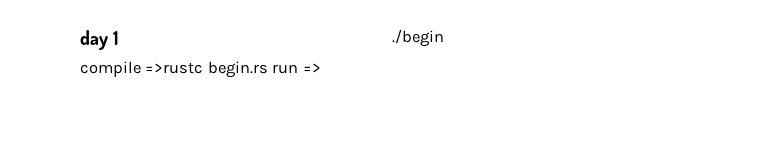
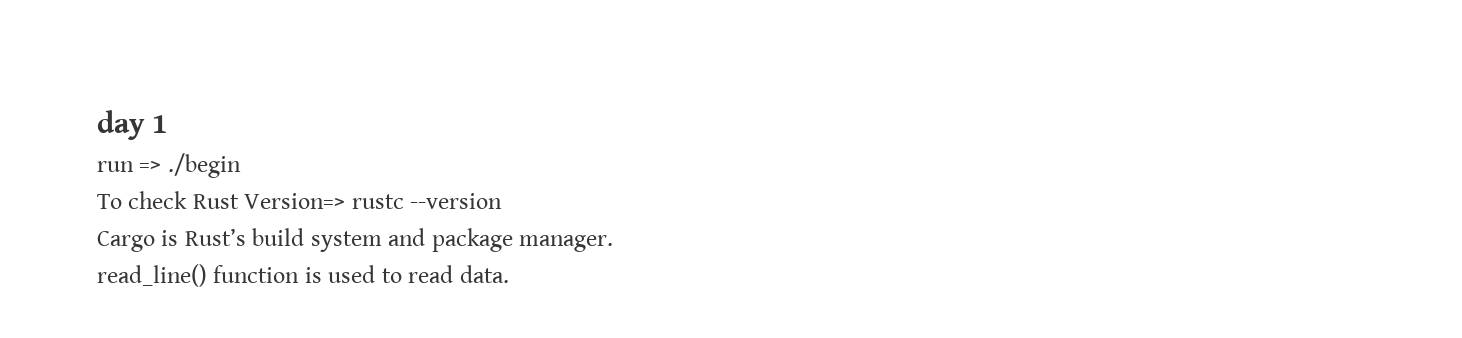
- compile =>rustc begin.rs run => ./begin
+ run => ./begin
+ To check Rust Version=> rustc --version
+ Cargo is Rust’s build system and package manager.
+ read_line() function is used to read data.

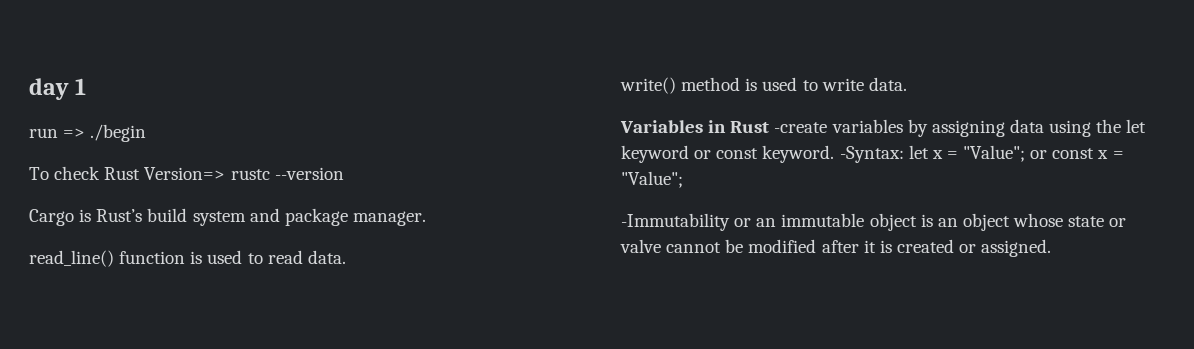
+ write() method is used to write data.
+ Variables in Rust -create variables by assigning data using the let keyword or const keyword. -Syntax: let x = "Value"; or const x = "Value";
+ -Immutability or an immutable object is an object whose state or valve cannot be modified after it is created or assigned.

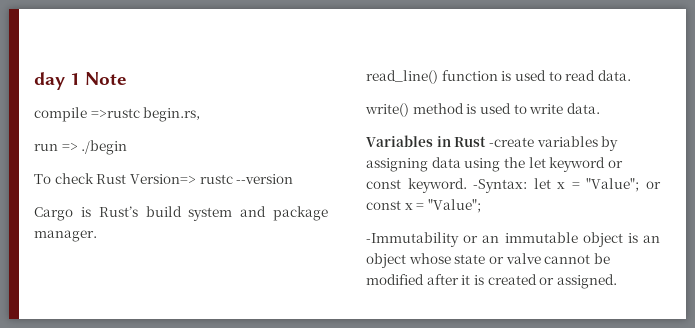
- day 1
+ day 1 Note
+ compile =>rustc begin.rs,

